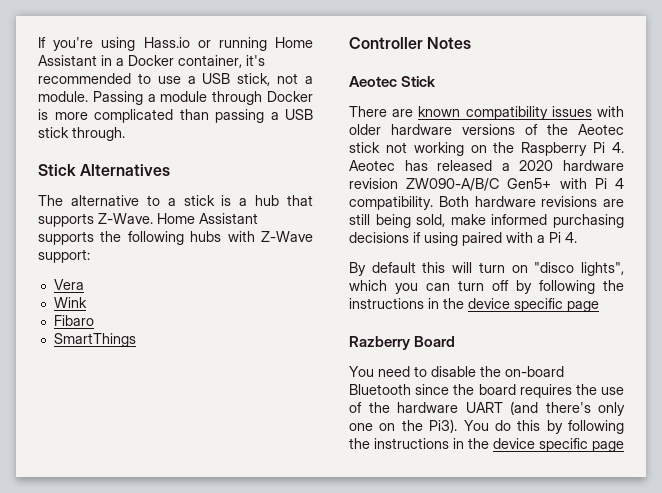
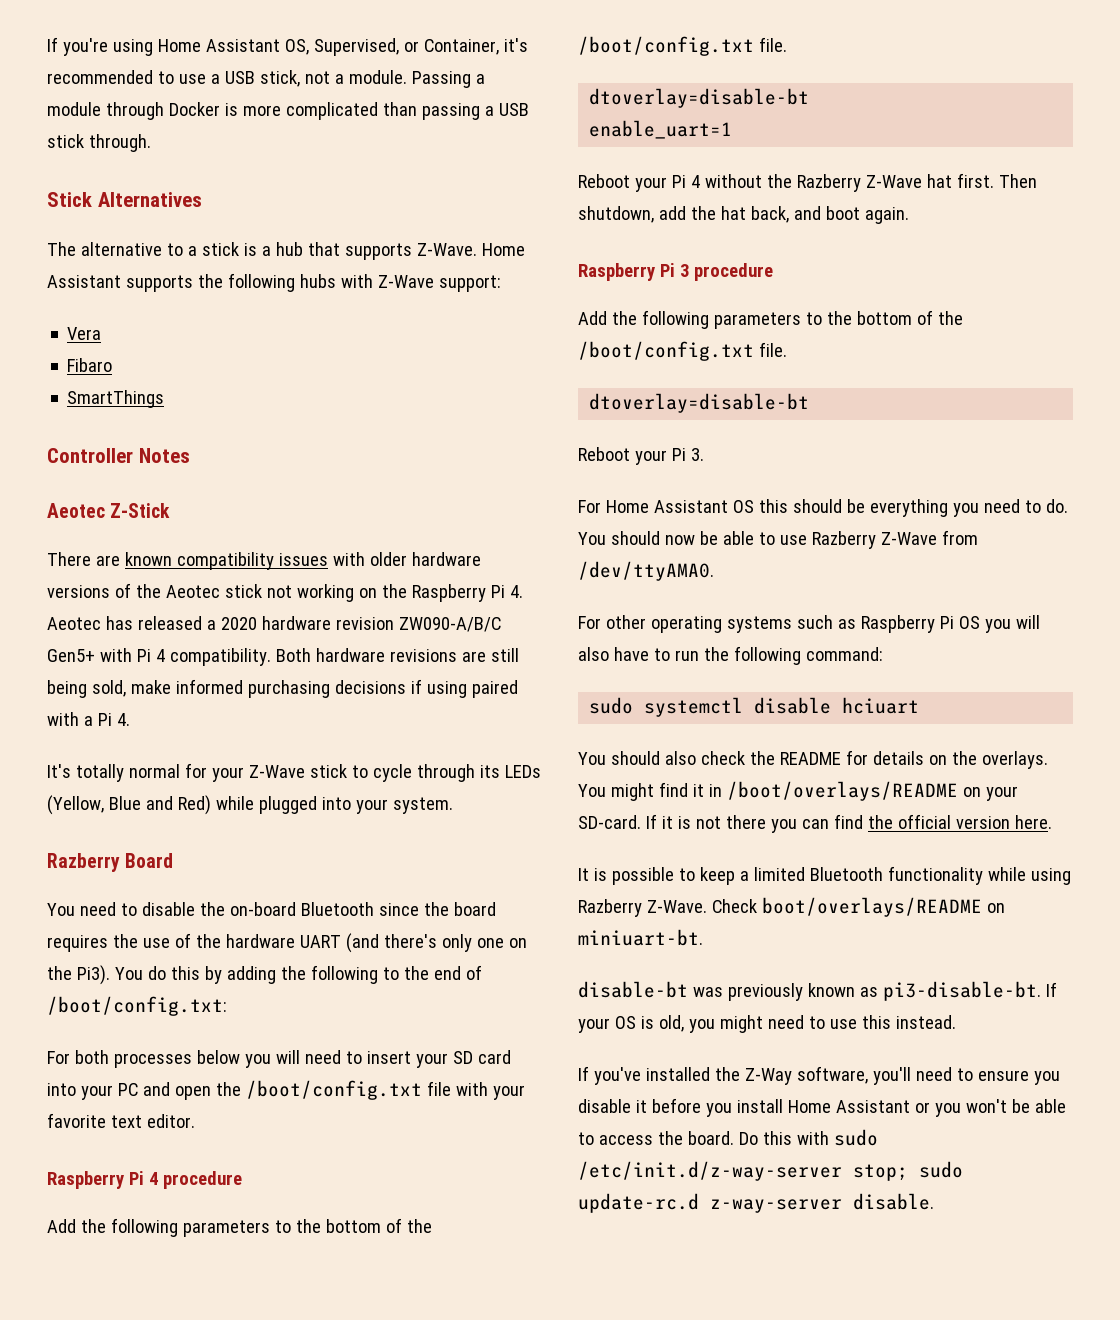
- If you're using Hass.io or running Home Assistant in a Docker container, it's recommended to use a USB stick, not a module.
+ If you're using Home Assistant OS, Supervised, or Container, it's recommended to use a USB stick, not a module.
- Wink
- Aeotec Stick
+ Aeotec Z-Stick
- By default this will turn on "disco lights", which you can turn off by following the instructions in the device specific page
+ It's totally normal for your Z-Wave stick to cycle through its LEDs (Yellow, Blue and Red) while plugged into your system.
- You do this by following the instructions in the device specific page
+ You do this by adding the following to the end of /boot/config.txt:
+ For both processes below you will need to insert your SD card into your PC and open the /boot/config.txt file with your favorite text editor.
+ Raspberry Pi 4 procedure
+ Add the following parameters to the bottom of the /boot/config.txt file.
+ dtoverlay=disable-bt
+ enable_uart=1
+ Reboot your Pi 4 without the Razberry Z-Wave hat first. Then shutdown, add the hat back, and boot again.
+ Raspberry Pi 3 procedure
+ Add the following parameters to the bottom of the /boot/config.txt file.
+ dtoverlay=disable-bt
+ Reboot your Pi 3.
+ For Home Assistant OS this should be everything you need to do. You should now be able to use Razberry Z-Wave from /dev/ttyAMA0.
+ For other operating systems such as Raspberry Pi OS you will also have to run the following command:
+ sudo systemctl disable hciuart
+ You should also check the README for details on the overlays. You might find it in /boot/overlays/README on your SD-card. If it is not there you can find the official version here.
+ It is possible to keep a limited Bluetooth functionality while using Razberry Z-Wave. Check boot/overlays/README on miniuart-bt.
+ disable-bt was previously known as pi3-disable-bt. If your OS is old, you might need to use this instead.
+ If you've installed the Z-Way software, you'll need to ensure you disable it before you install Home Assistant or you won't be able to access the board. Do this with sudo /etc/init.d/z-way-server stop; sudo update-rc.d z-way-server disable.

